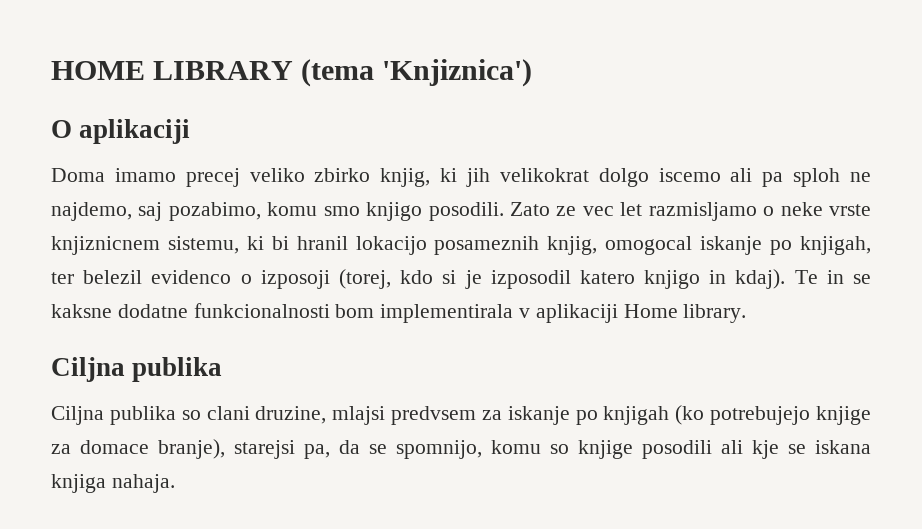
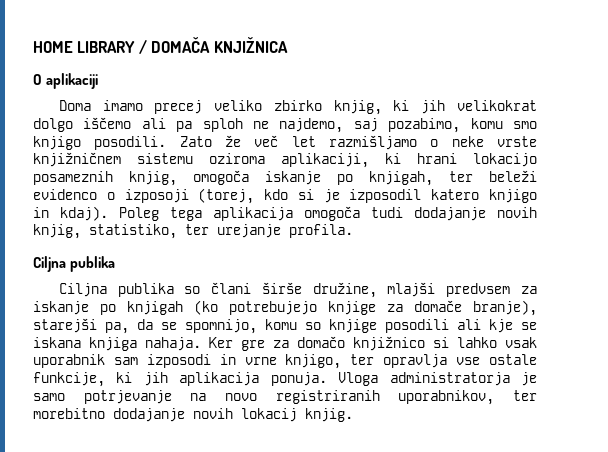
- HOME LIBRARY (tema 'Knjiznica')
+ HOME LIBRARY / DOMAČA KNJIŽNICA
- Doma imamo precej veliko zbirko knjig, ki jih velikokrat dolgo iscemo ali pa sploh ne najdemo, saj pozabimo, komu smo knjigo posodili.
+ Doma imamo precej veliko zbirko knjig, ki jih velikokrat dolgo iščemo ali pa sploh ne najdemo, saj pozabimo, komu smo knjigo posodili.
- Zato ze vec let razmisljamo o neke vrste knjiznicnem sistemu, ki bi hranil lokacijo posameznih knjig, omogocal iskanje po knjigah, ter belezil evidenco o izposoji (torej, kdo si je izposodil katero knjigo in kdaj).
+ Zato že več let razmišljamo o neke vrste knjižničnem sistemu oziroma aplikaciji, ki hrani lokacijo posameznih knjig, omogoča iskanje po knjigah, ter beleži evidenco o izposoji (torej, kdo si je izposodil katero knjigo in kdaj).
- Te in se kaksne dodatne funkcionalnosti bom implementirala v aplikaciji Home library.
+ Poleg tega aplikacija omogoča tudi dodajanje novih knjig, statistiko, ter urejanje profila.
- Ciljna publika so clani druzine, mlajsi predvsem za iskanje po knjigah (ko potrebujejo knjige za domace branje), starejsi pa, da se spomnijo, komu so knjige posodili ali kje se iskana knjiga nahaja.
+ Ciljna publika so člani širše družine, mlajši predvsem za iskanje po knjigah (ko potrebujejo knjige za domače branje), starejši pa, da se spomnijo, komu so knjige posodili ali kje se iskana knjiga nahaja.
+ Ker gre za domačo knjižnico si lahko vsak uporabnik sam izposodi in vrne knjigo, ter opravlja vse ostale funkcije, ki jih aplikacija ponuja. Vloga administratorja je samo potrjevanje na novo registriranih uporabnikov, ter morebitno dodajanje novih lokacij knjig.

